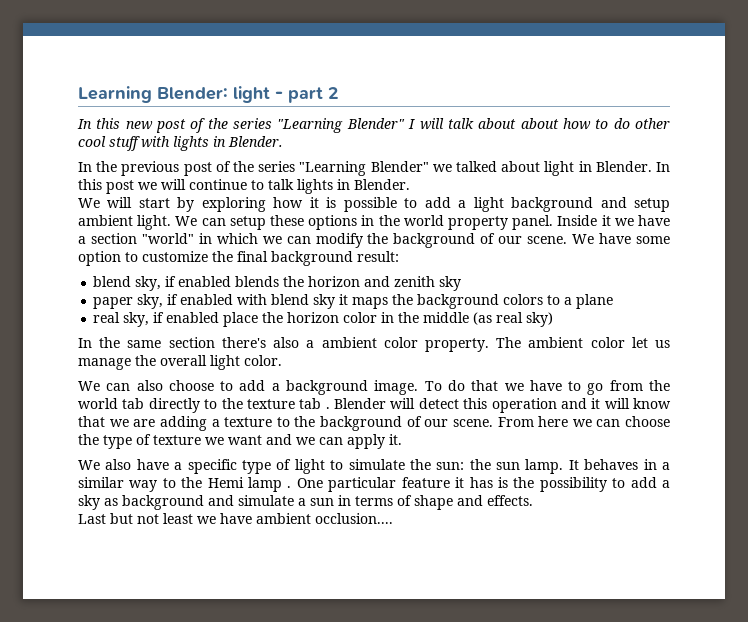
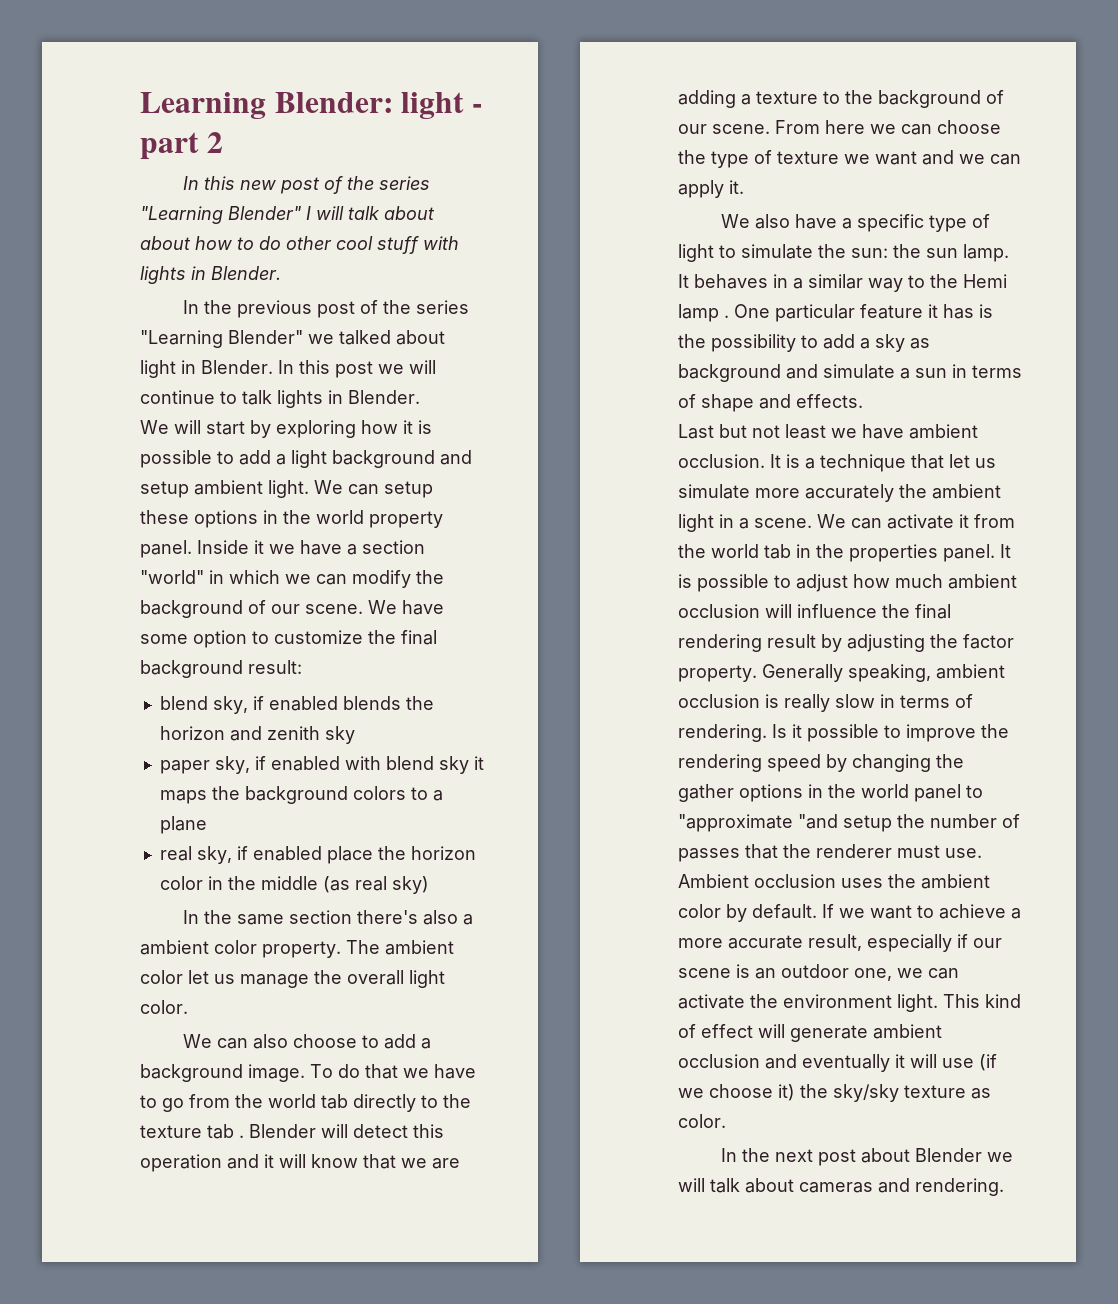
- Last but not least we have ambient occlusion....
+ Last but not least we have ambient occlusion. It is a technique that let us simulate more accurately the ambient light in a scene. We can activate it from the world tab in the properties panel. It is possible to adjust how much ambient occlusion will influence the final rendering result by adjusting the factor property. Generally speaking, ambient occlusion is really slow in terms of rendering. Is it possible to improve the rendering speed by changing the gather options in the world panel to "approximate "and setup the number of passes that the renderer must use. Ambient occlusion uses the ambient color by default. If we want to achieve a more accurate result, especially if our scene is an outdoor one, we can activate the environment light. This kind of effect will generate ambient occlusion and eventually it will use (if we choose it) the sky/sky texture as color.
+ In the next post about Blender we will talk about cameras and rendering.

